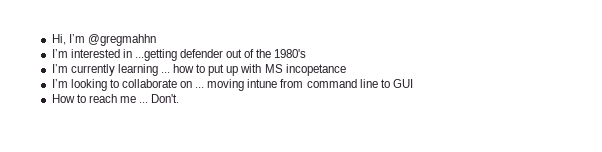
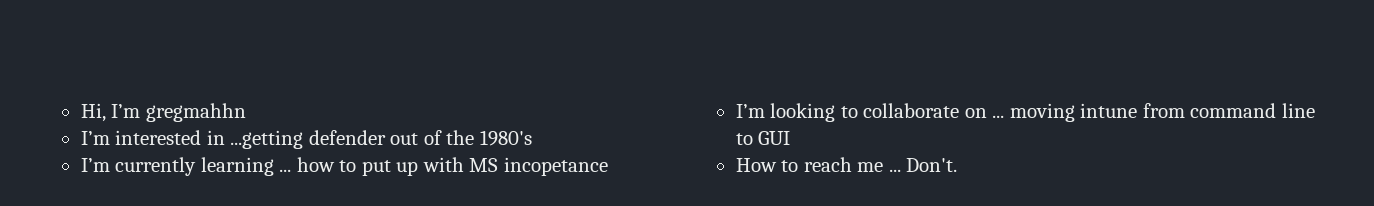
- Hi, I’m @gregmahhn
+ Hi, I’m gregmahhn

